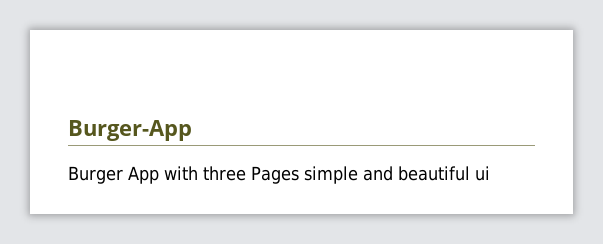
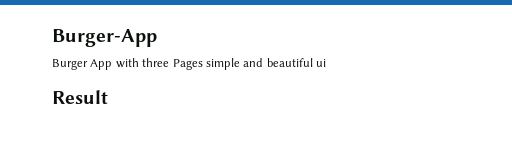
+ Result

